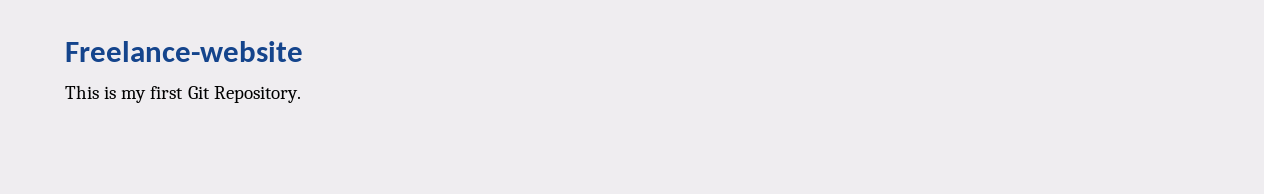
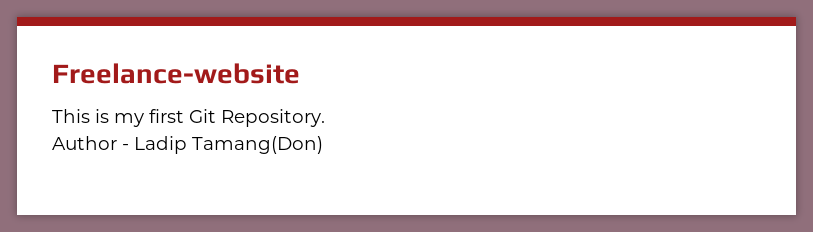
+ Author - Ladip Tamang(Don)

